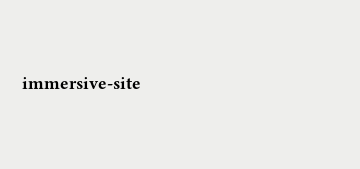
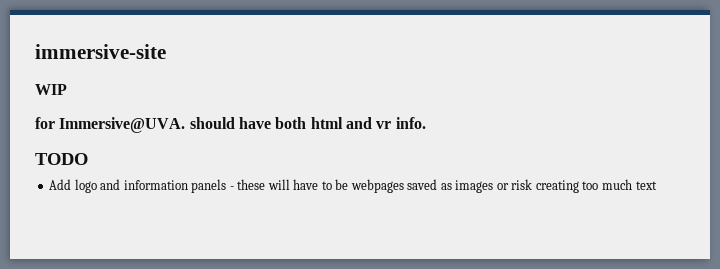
+ WIP
+ for Immersive@UVA. should have both html and vr info.
+ TODO
+ Add logo and information panels - these will have to be webpages saved as images or risk creating too much text

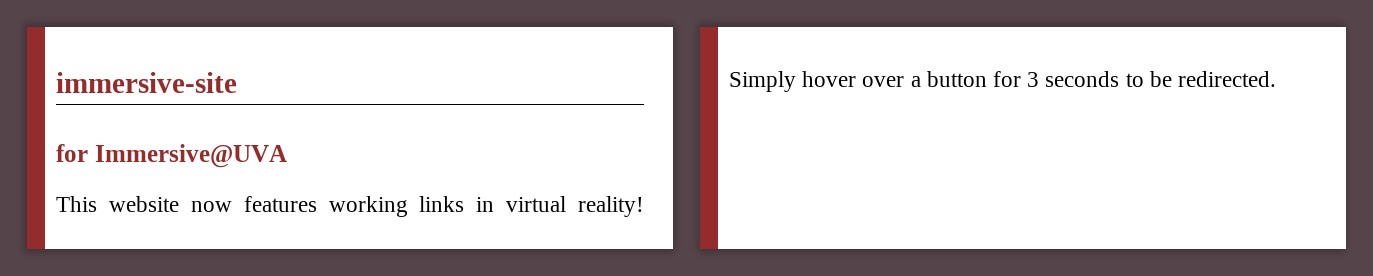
- WIP
- for Immersive@UVA. should have both html and vr info.
- TODO
- Add logo and information panels - these will have to be webpages saved as images or risk creating too much text
+ for Immersive@UVA
+ This website now features working links in virtual reality! Simply hover over a button for 3 seconds to be redirected.

